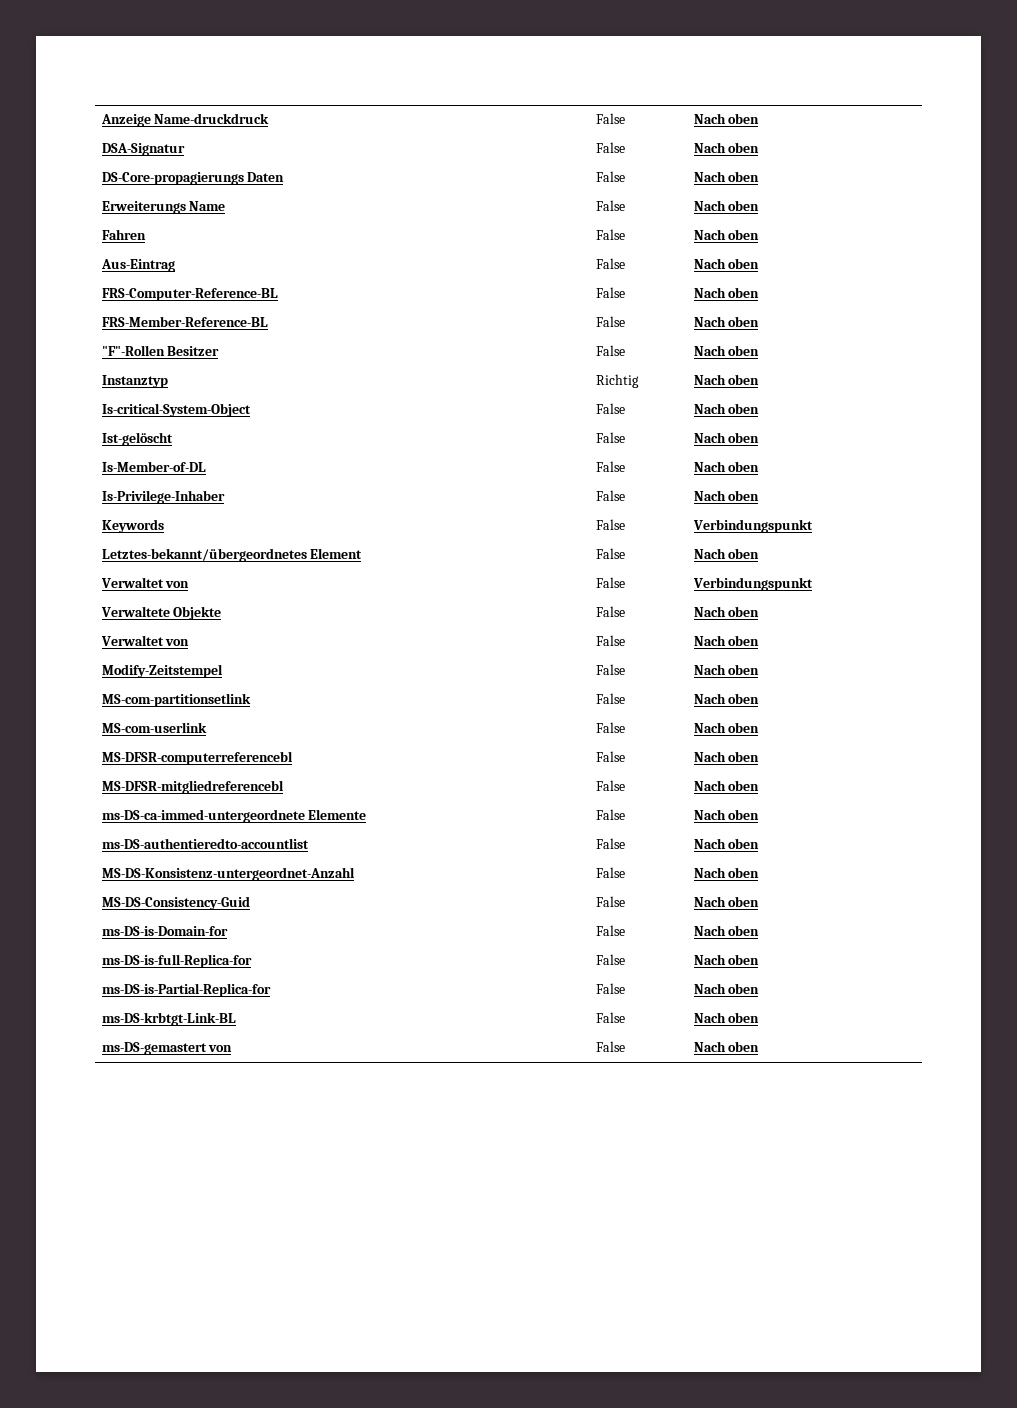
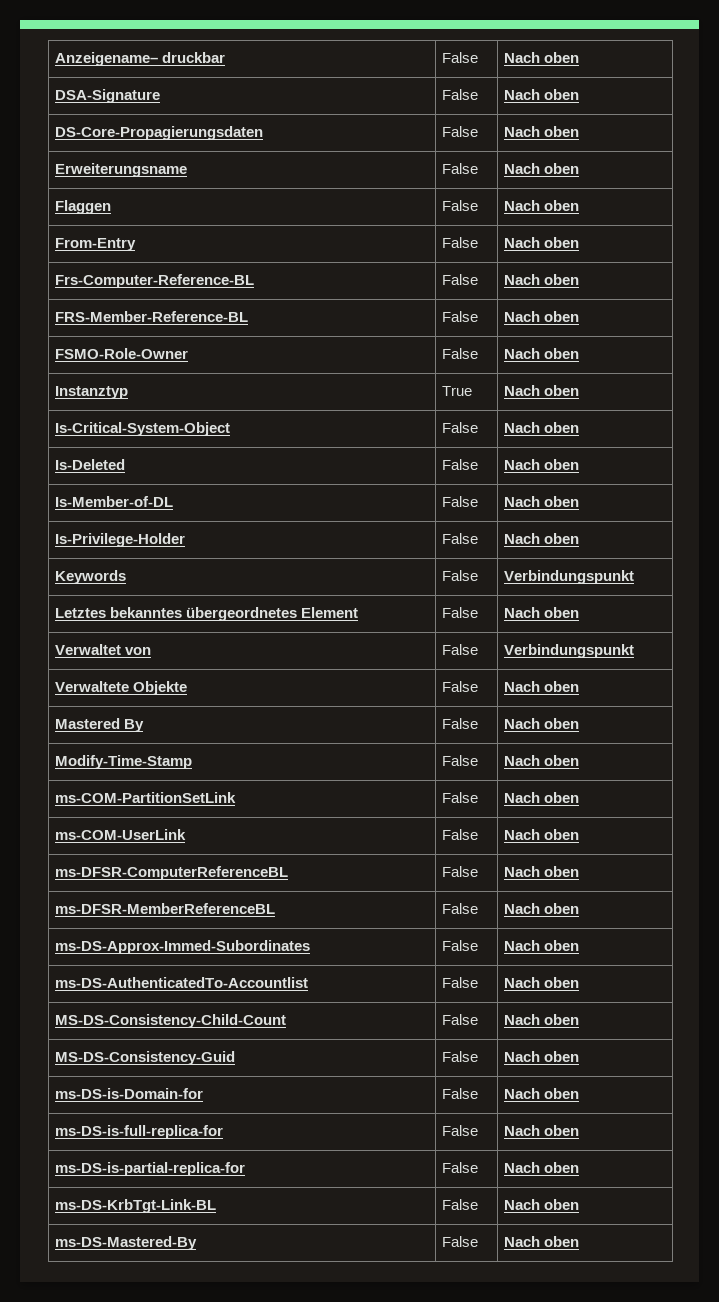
- Anzeige Name-druckdruck | False | Nach oben
- DSA-Signatur | False | Nach oben
- DS-Core-propagierungs Daten | False | Nach oben
- Erweiterungs Name | False | Nach oben
- Fahren | False | Nach oben
- Aus-Eintrag | False | Nach oben
- FRS-Computer-Reference-BL | False | Nach oben
+ Anzeigename– druckbar | False | Nach oben
+ DSA-Signature | False | Nach oben
+ DS-Core-Propagierungsdaten | False | Nach oben
+ Erweiterungsname | False | Nach oben
+ Flaggen | False | Nach oben
+ From-Entry | False | Nach oben
+ Frs-Computer-Reference-BL | False | Nach oben
- "F"-Rollen Besitzer | False | Nach oben
+ FSMO-Role-Owner | False | Nach oben
- Instanztyp | Richtig | Nach oben
- Is-critical-System-Object | False | Nach oben
- Ist-gelöscht | False | Nach oben
+ Instanztyp | True | Nach oben
+ Is-Critical-System-Object | False | Nach oben
+ Is-Deleted | False | Nach oben
- Is-Privilege-Inhaber | False | Nach oben
+ Is-Privilege-Holder | False | Nach oben
- Letztes-bekannt/übergeordnetes Element | False | Nach oben
+ Letztes bekanntes übergeordnetes Element | False | Nach oben
- Verwaltet von | False | Nach oben
- Modify-Zeitstempel | False | Nach oben
- MS-com-partitionsetlink | False | Nach oben
- MS-com-userlink | False | Nach oben
- MS-DFSR-computerreferencebl | False | Nach oben
- MS-DFSR-mitgliedreferencebl | False | Nach oben
- ms-DS-ca-immed-untergeordnete Elemente | False | Nach oben
- ms-DS-authentieredto-accountlist | False | Nach oben
- MS-DS-Konsistenz-untergeordnet-Anzahl | False | Nach oben
+ Mastered By | False | Nach oben
+ Modify-Time-Stamp | False | Nach oben
+ ms-COM-PartitionSetLink | False | Nach oben
+ ms-COM-UserLink | False | Nach oben
+ ms-DFSR-ComputerReferenceBL | False | Nach oben
+ ms-DFSR-MemberReferenceBL | False | Nach oben
+ ms-DS-Approx-Immed-Subordinates | False | Nach oben
+ ms-DS-AuthenticatedTo-Accountlist | False | Nach oben
+ MS-DS-Consistency-Child-Count | False | Nach oben
- ms-DS-is-full-Replica-for | False | Nach oben
- ms-DS-is-Partial-Replica-for | False | Nach oben
- ms-DS-krbtgt-Link-BL | False | Nach oben
- ms-DS-gemastert von | False | Nach oben
+ ms-DS-is-full-replica-for | False | Nach oben
+ ms-DS-is-partial-replica-for | False | Nach oben
+ ms-DS-KrbTgt-Link-BL | False | Nach oben
+ ms-DS-Mastered-By | False | Nach oben

